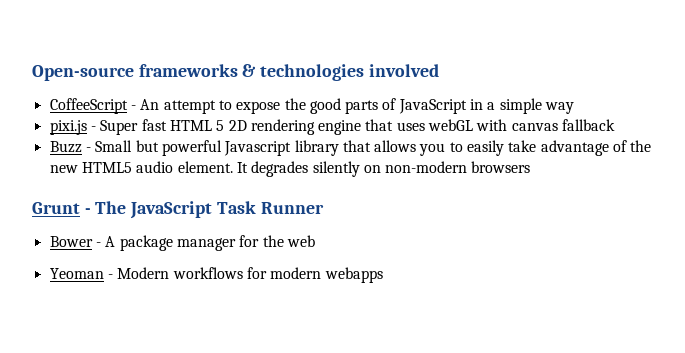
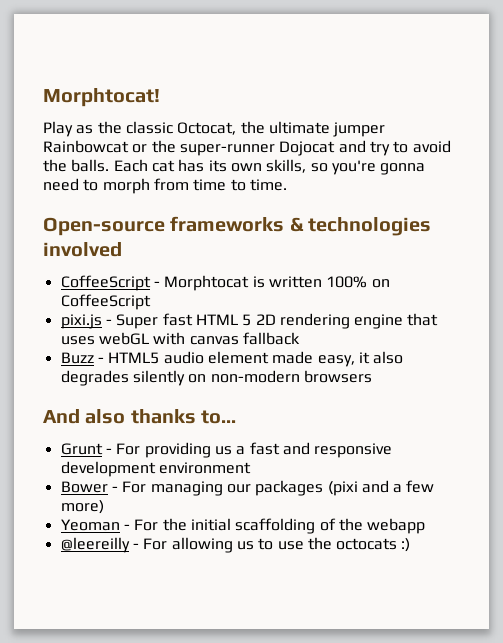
+ Morphtocat!
+ Play as the classic Octocat, the ultimate jumper Rainbowcat or the super-runner Dojocat and try to avoid the balls. Each cat has its own skills, so you're gonna need to morph from time to time.
- CoffeeScript - An attempt to expose the good parts of JavaScript in a simple way
+ CoffeeScript - Morphtocat is written 100% on CoffeeScript
- Buzz - Small but powerful Javascript library that allows you to easily take advantage of the new HTML5 audio element. It degrades silently on non-modern browsers
+ Buzz - HTML5 audio element made easy, it also degrades silently on non-modern browsers
- Grunt - The JavaScript Task Runner
- Bower - A package manager for the web
- Yeoman - Modern workflows for modern webapps
+ And also thanks to...
+ Grunt - For providing us a fast and responsive development environment
+ Bower - For managing our packages (pixi and a few more)
+ Yeoman - For the initial scaffolding of the webapp
+ @leereilly - For allowing us to use the octocats :)

